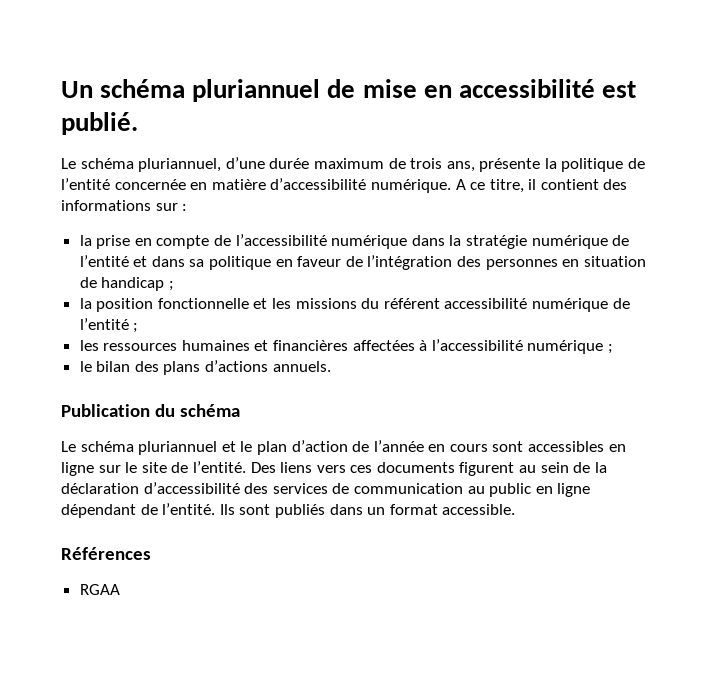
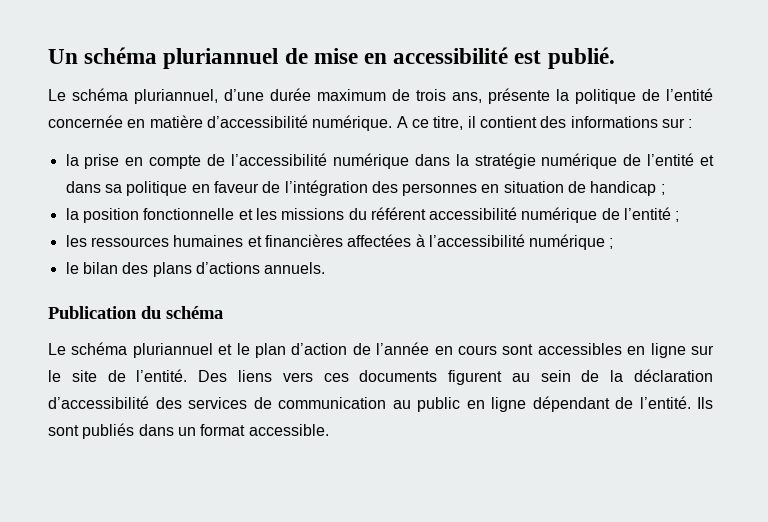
- Références
- RGAA

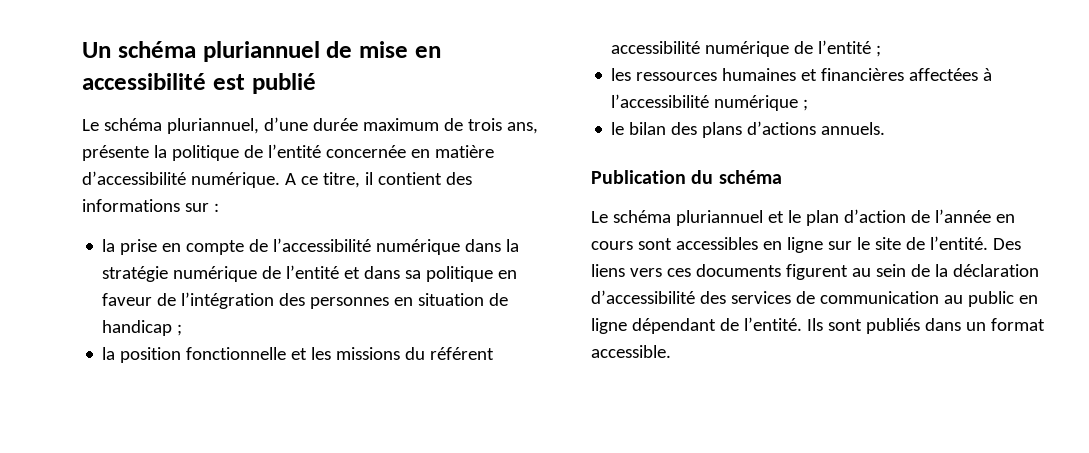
- Un schéma pluriannuel de mise en accessibilité est publié.
+ Un schéma pluriannuel de mise en accessibilité est publié

